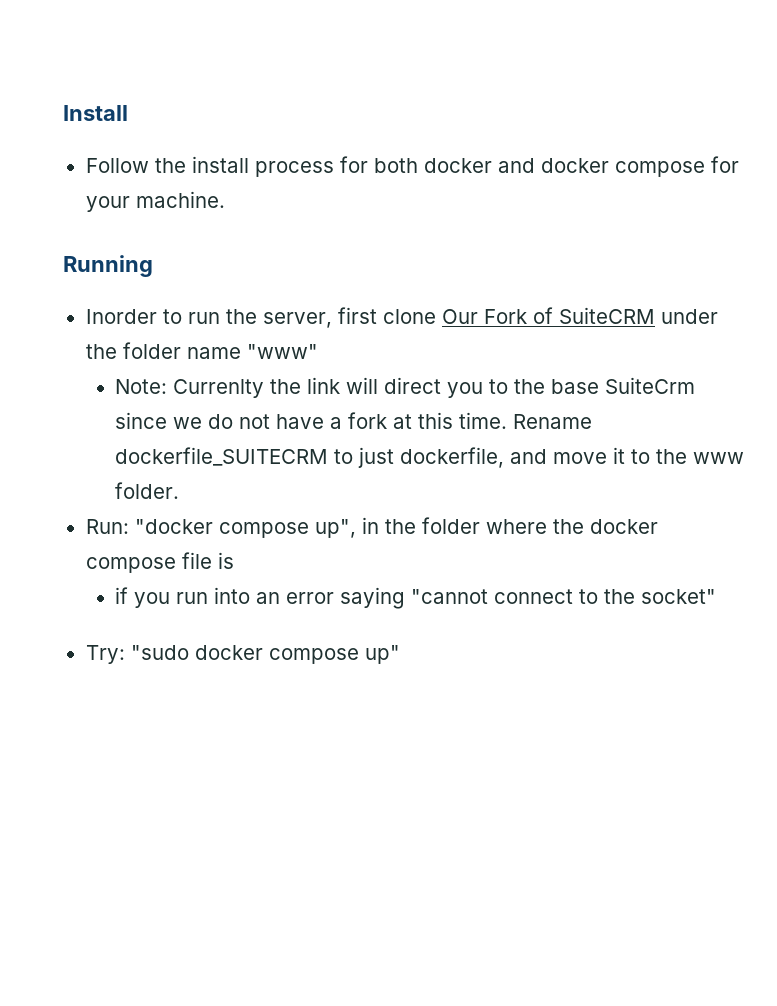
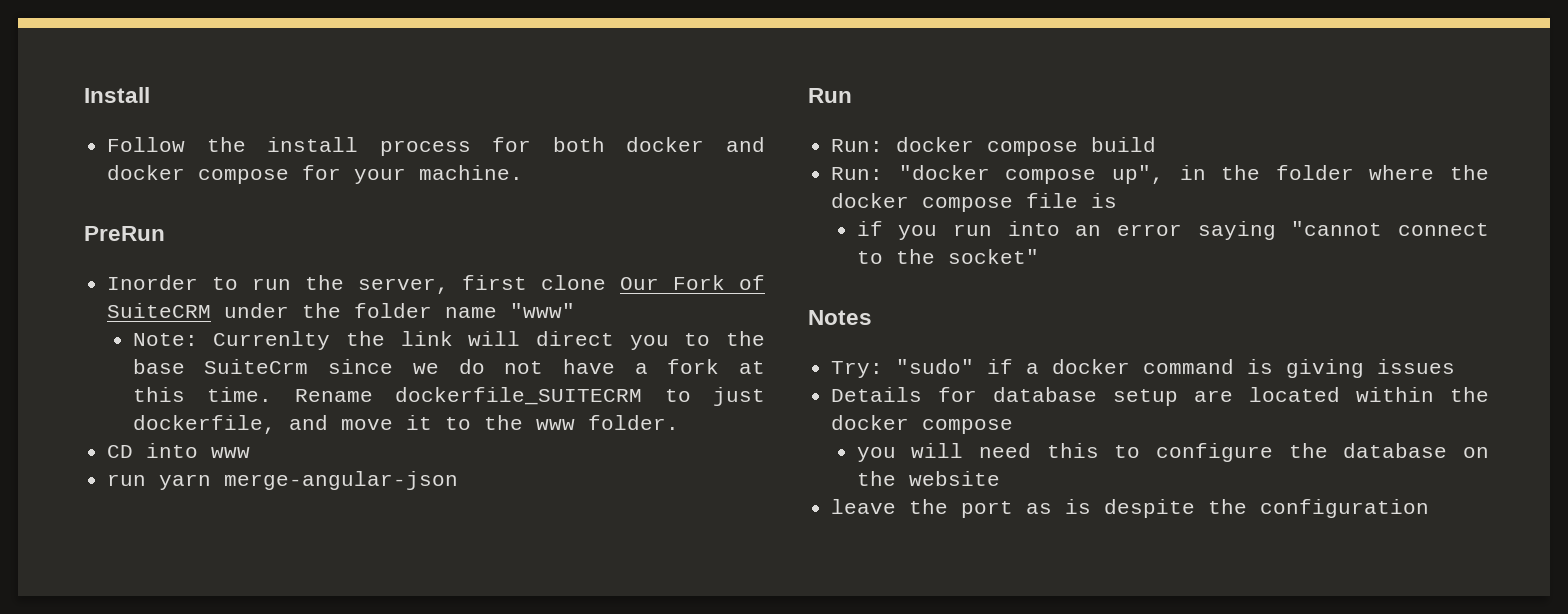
- Running
+ PreRun
+ CD into www
+ run yarn merge-angular-json
+ Run
+ Run: docker compose build
+ Notes
- Try: "sudo docker compose up"
+ Try: "sudo" if a docker command is giving issues
+ Details for database setup are located within the docker compose
+ you will need this to configure the database on the website
+ leave the port as is despite the configuration

